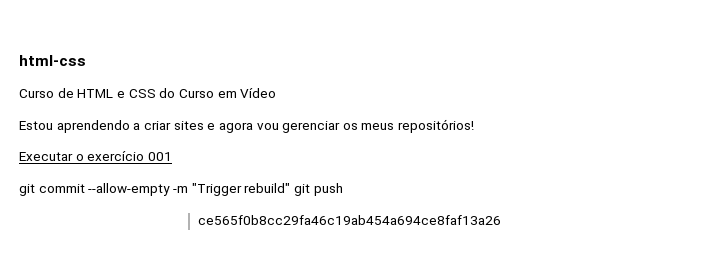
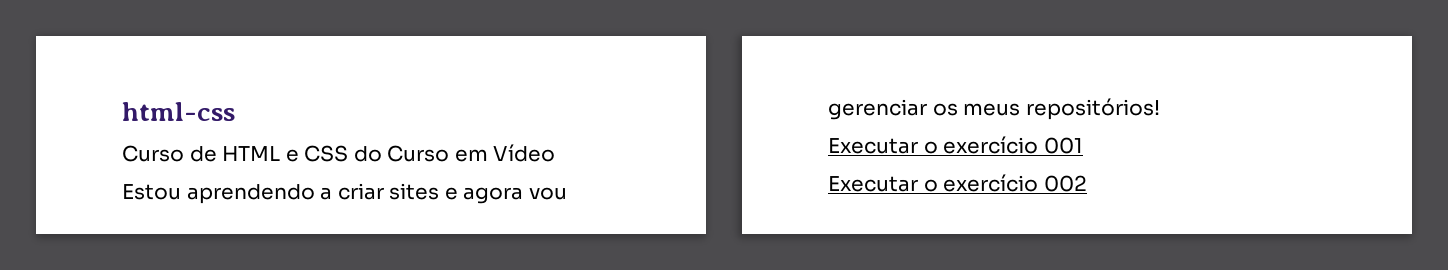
- git commit --allow-empty -m "Trigger rebuild" git push
- ce565f0b8cc29fa46c19ab454a694ce8faf13a26
+ Executar o exercício 002

